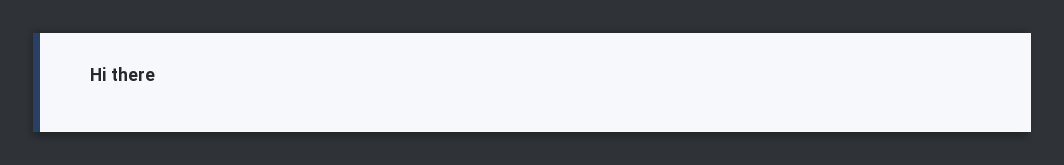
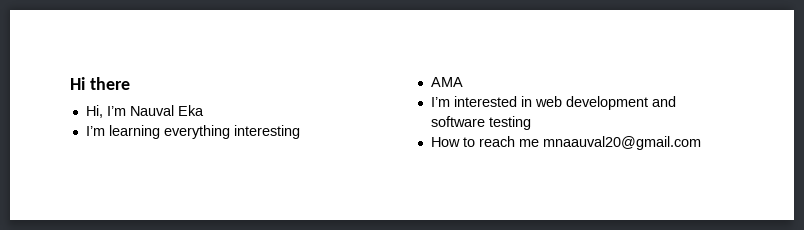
+ Hi, I’m Nauval Eka
+ I’m learning everything interesting
+ AMA
+ I’m interested in web development and software testing
+ How to reach me mnaauval20@gmail.com

